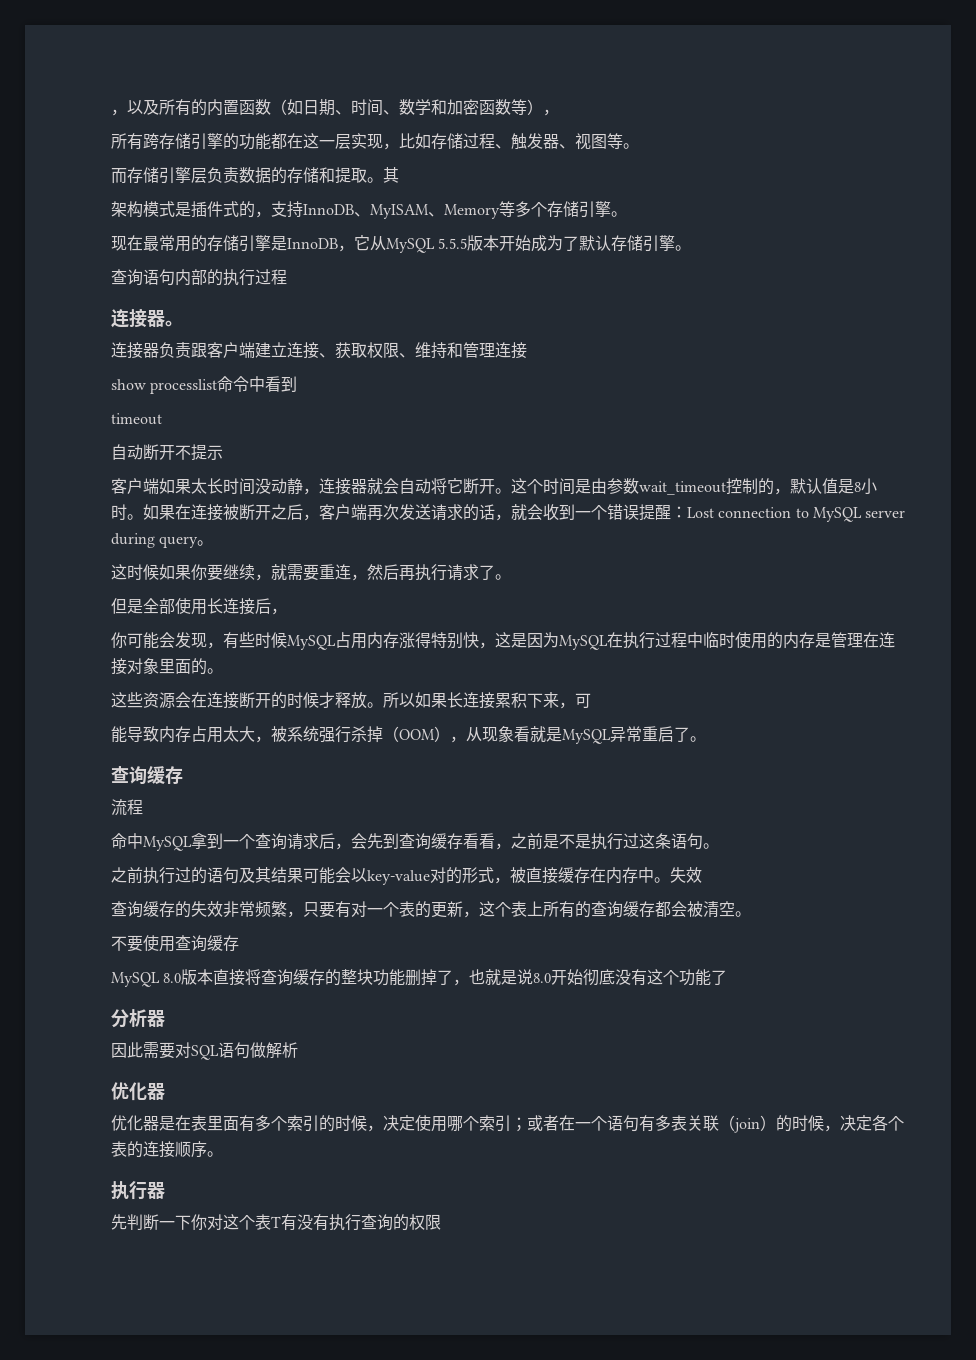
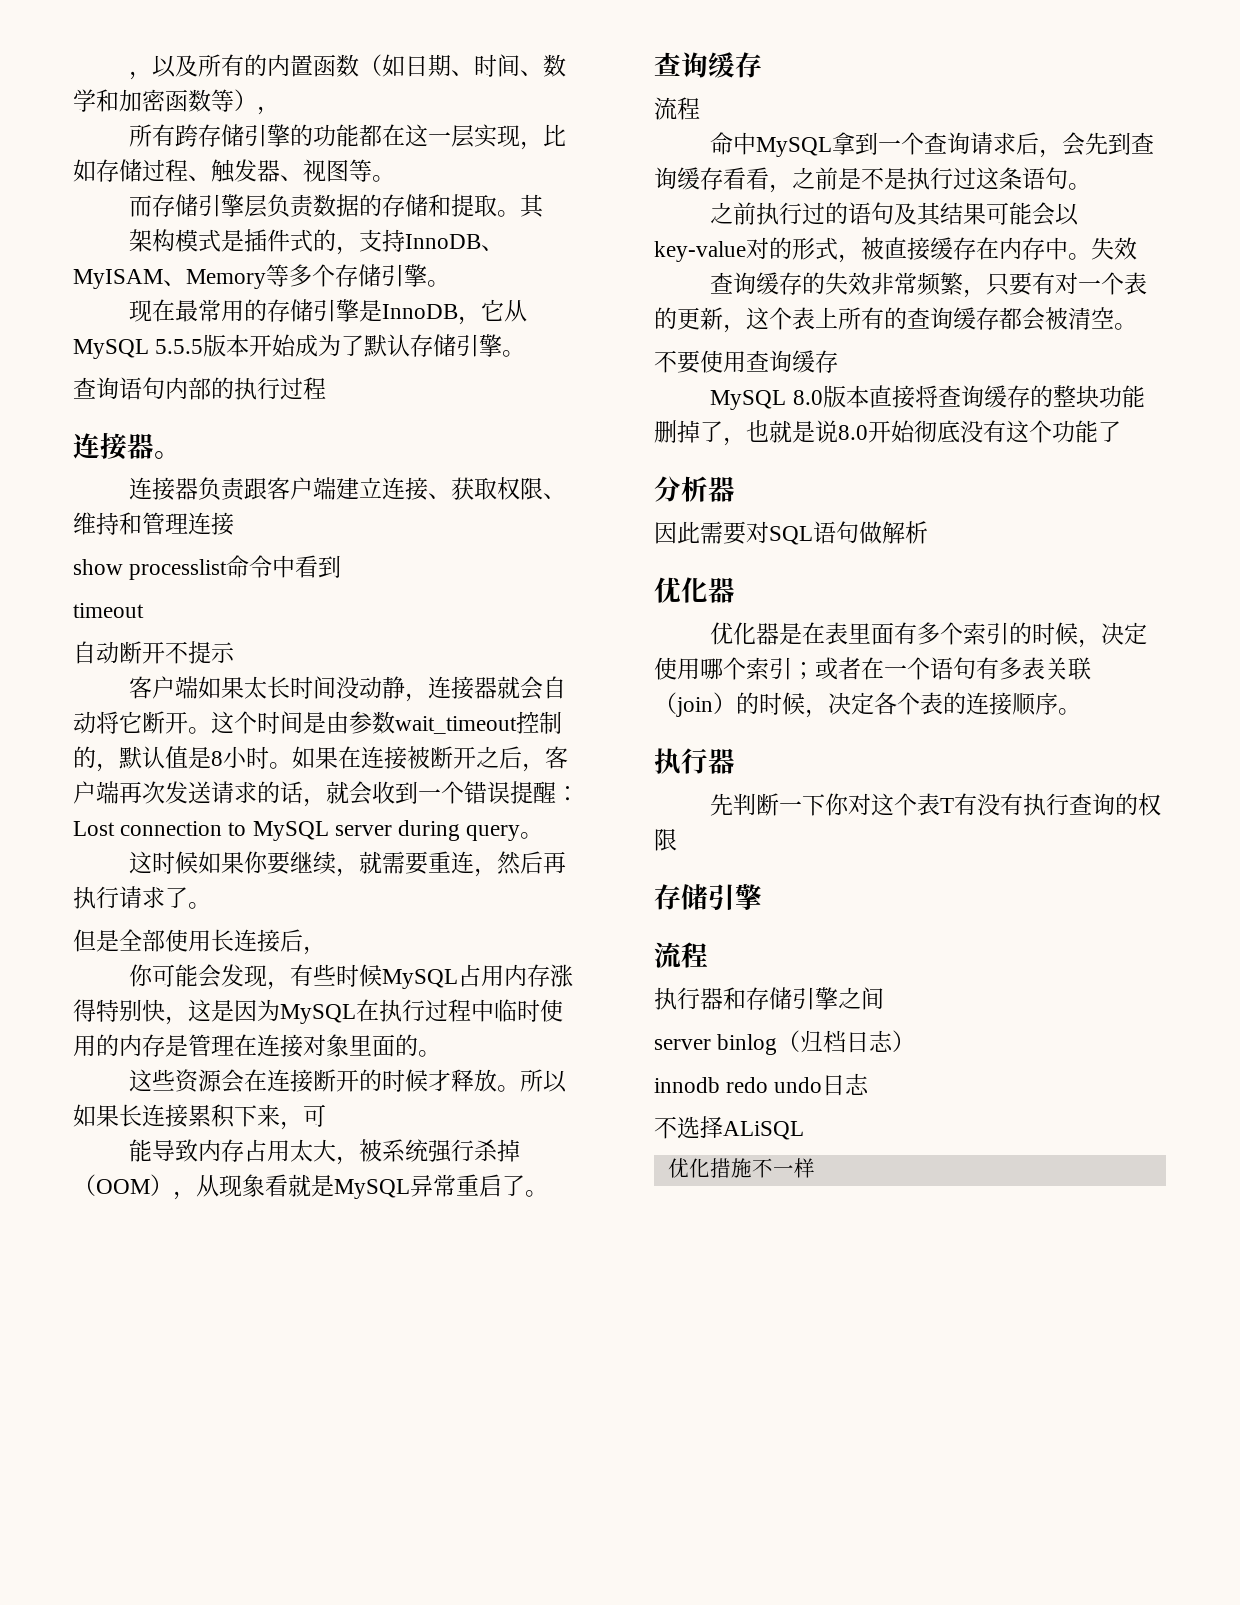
  先判断一下你对这个表T有没有执行查询的权限
+ 存储引擎
+ 流程
+ 执行器和存储引擎之间
+ server binlog（归档日志）
+ innodb redo undo日志
+ 不选择ALiSQL
+ 优化措施不一样

